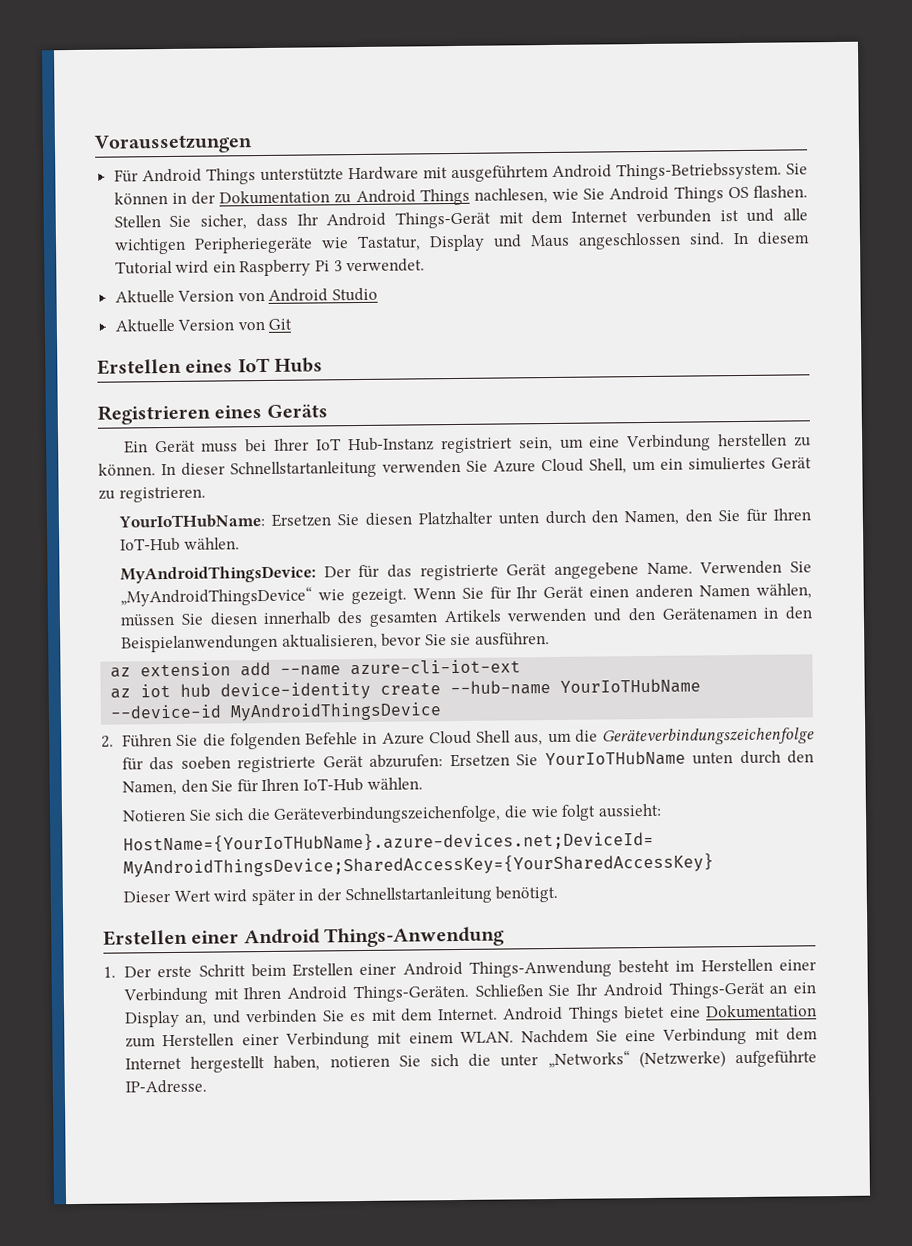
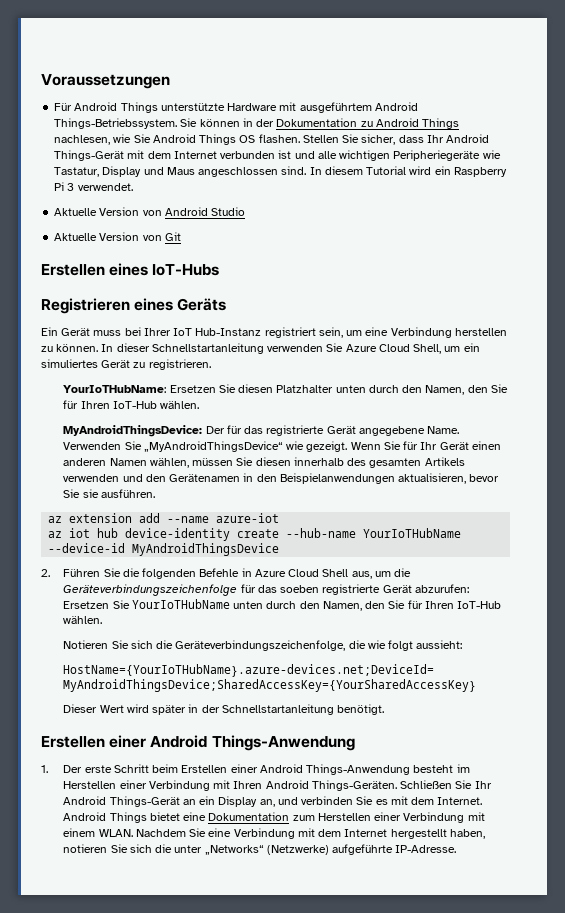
- Erstellen eines IoT Hubs
+ Erstellen eines IoT-Hubs
- az extension add --name azure-cli-iot-ext
+ az extension add --name azure-iot

